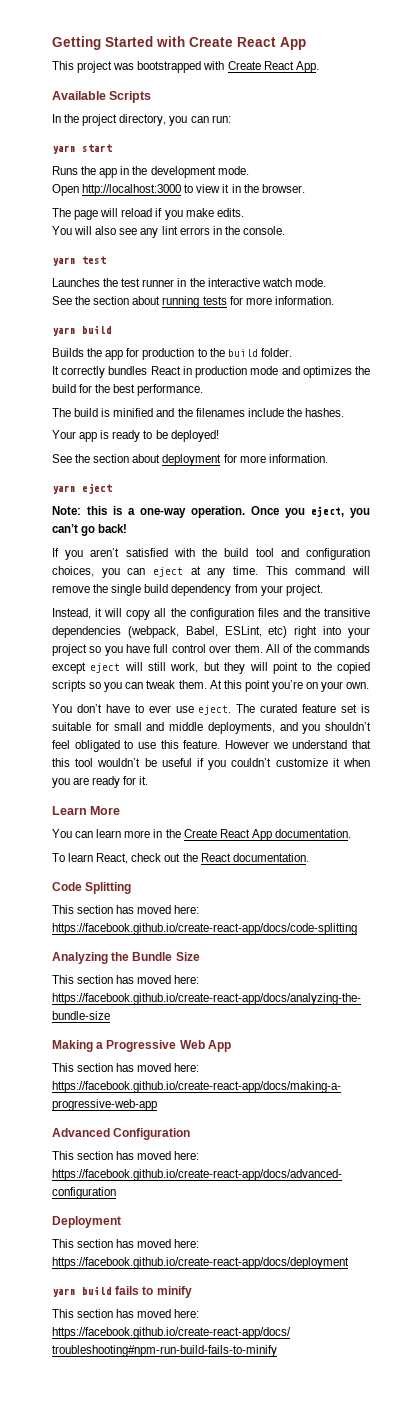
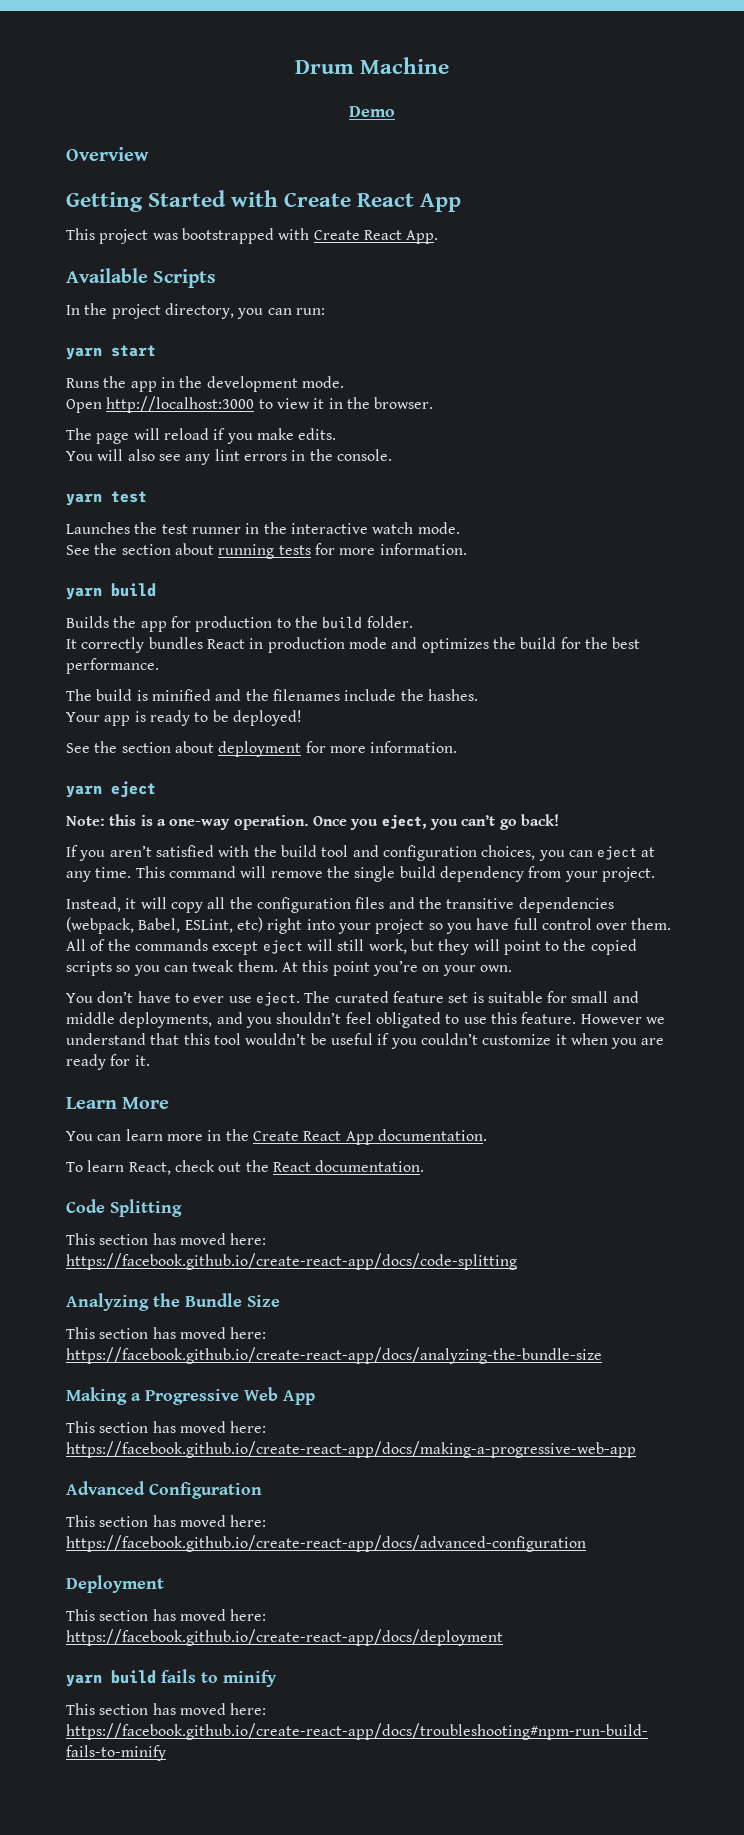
+ Drum Machine
+ Demo
+ Overview

